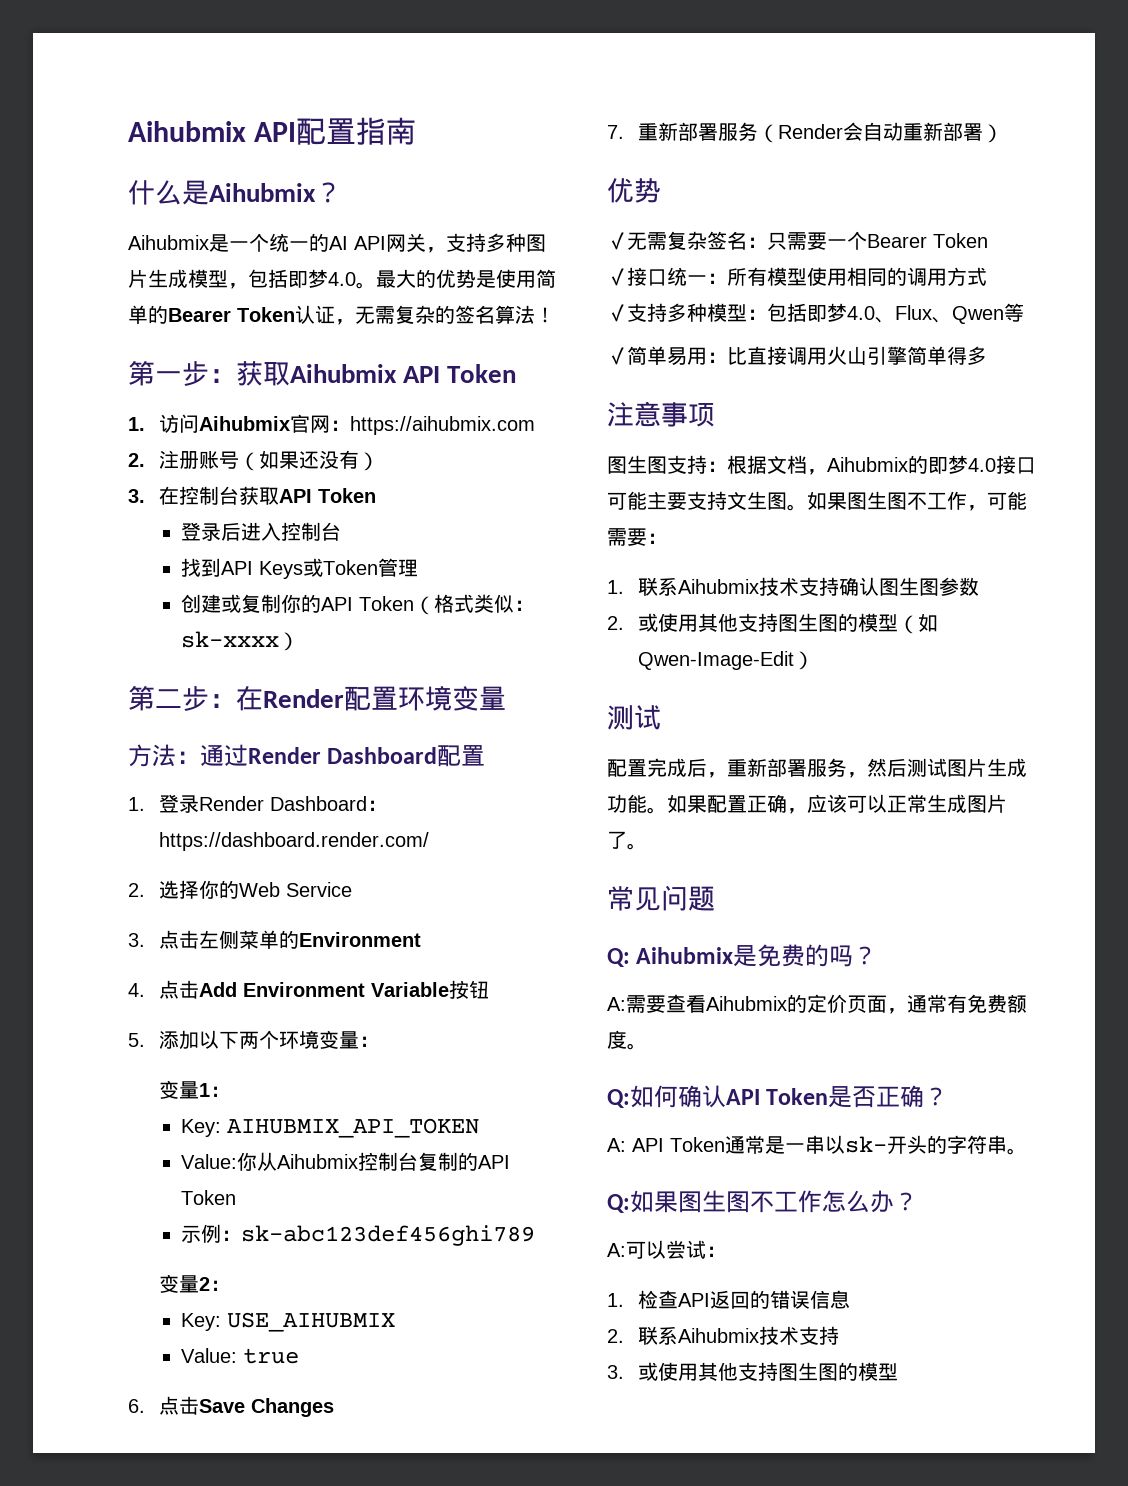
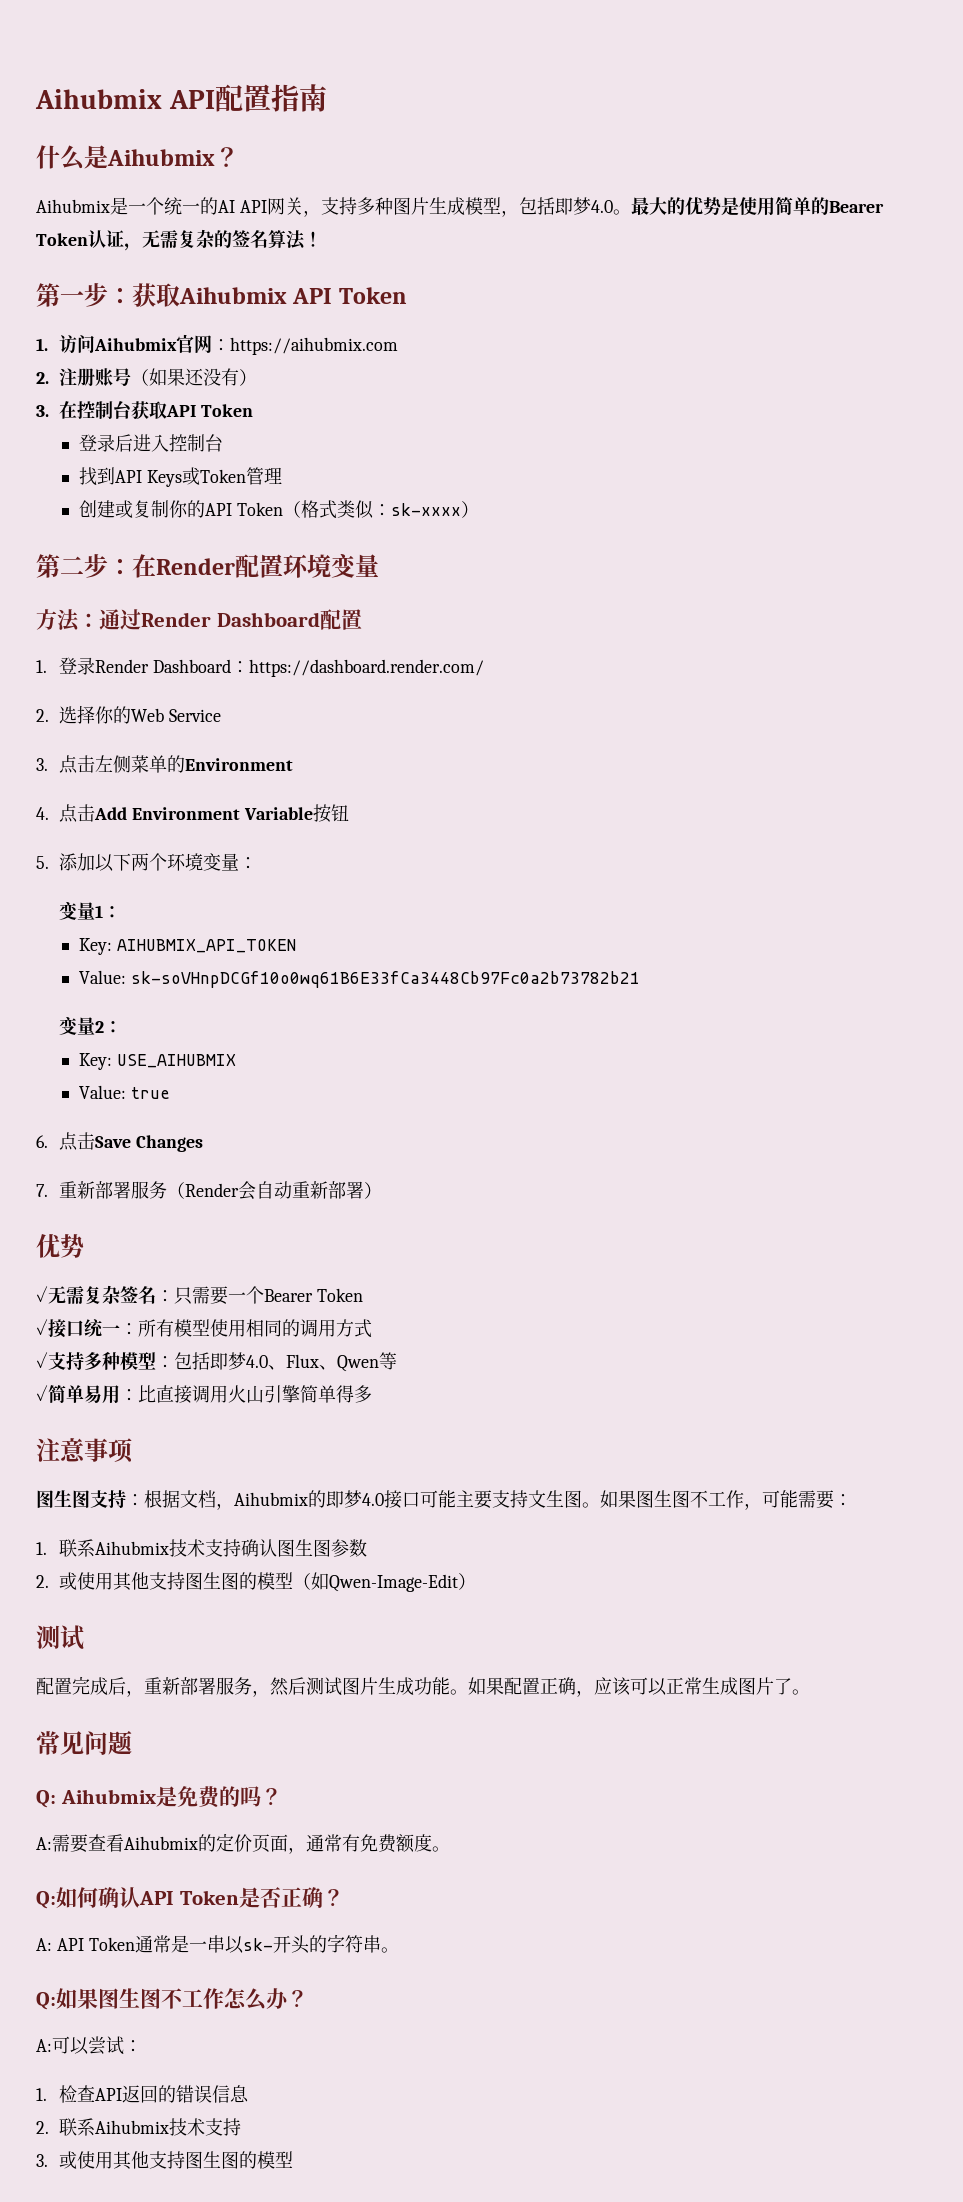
- Value:你从Aihubmix控制台复制的API Token
- 示例：sk-abc123def456ghi789
+ Value: sk-soVHnpDCGf10o0wq61B6E33fCa3448Cb97Fc0a2b73782b21

